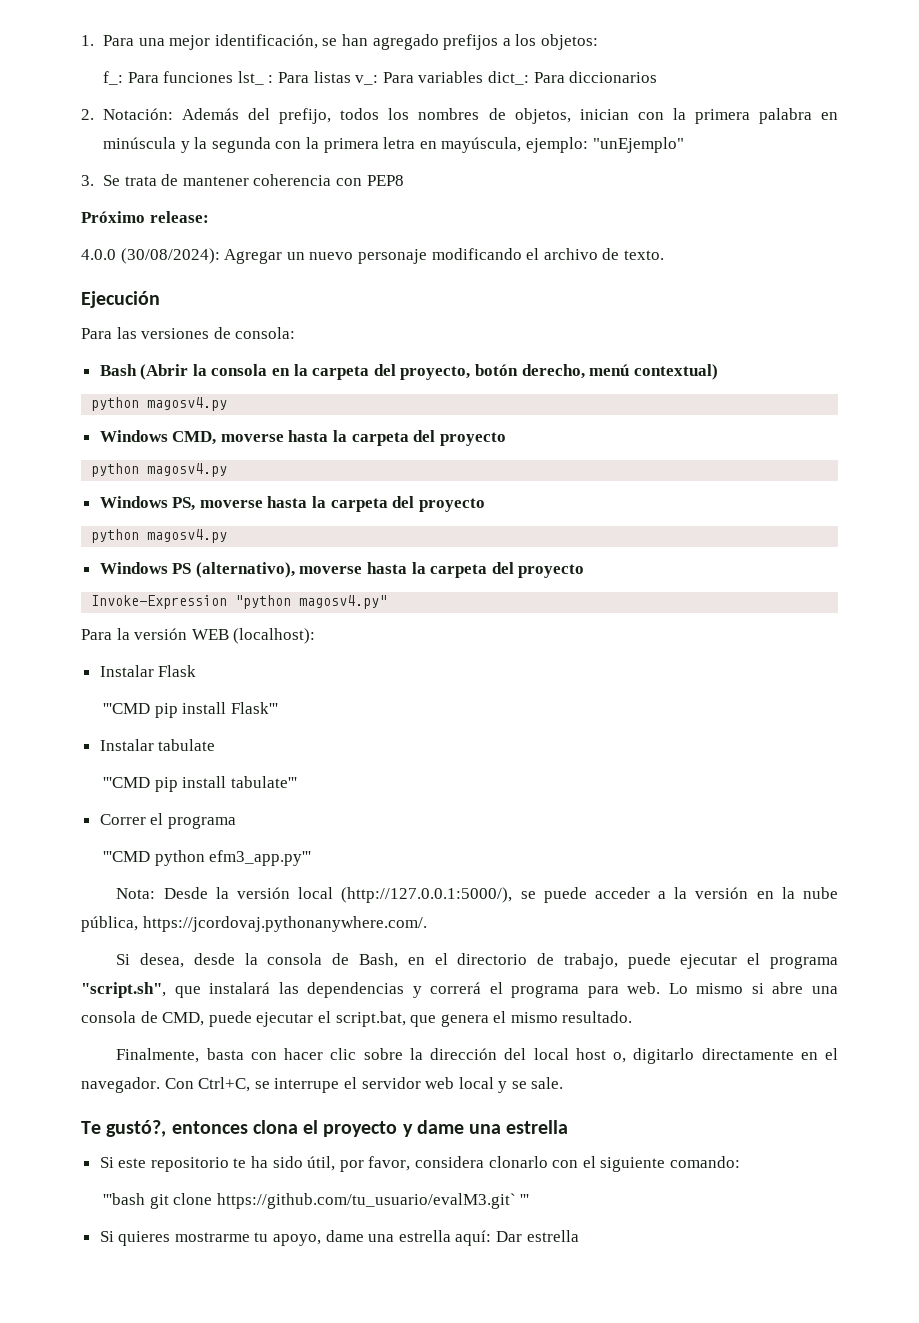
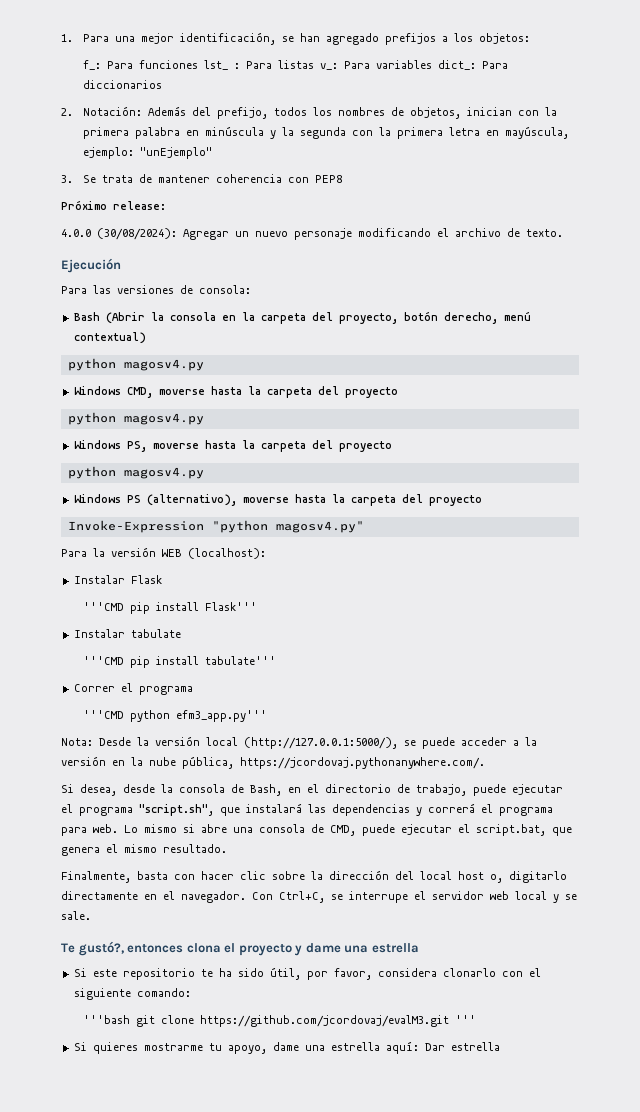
- '''bash git clone https://github.com/tu_usuario/evalM3.git` '''
+ '''bash git clone https://github.com/jcordovaj/evalM3.git '''

